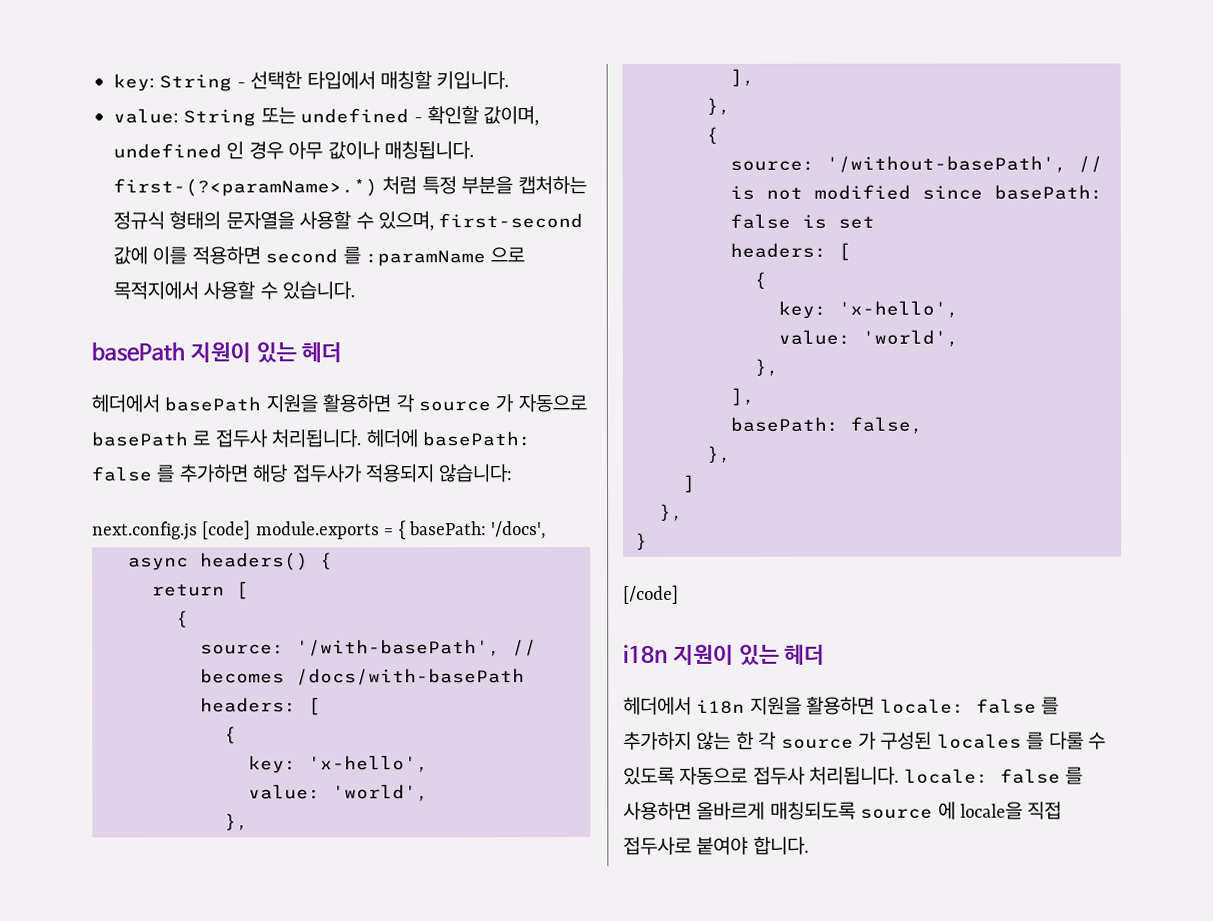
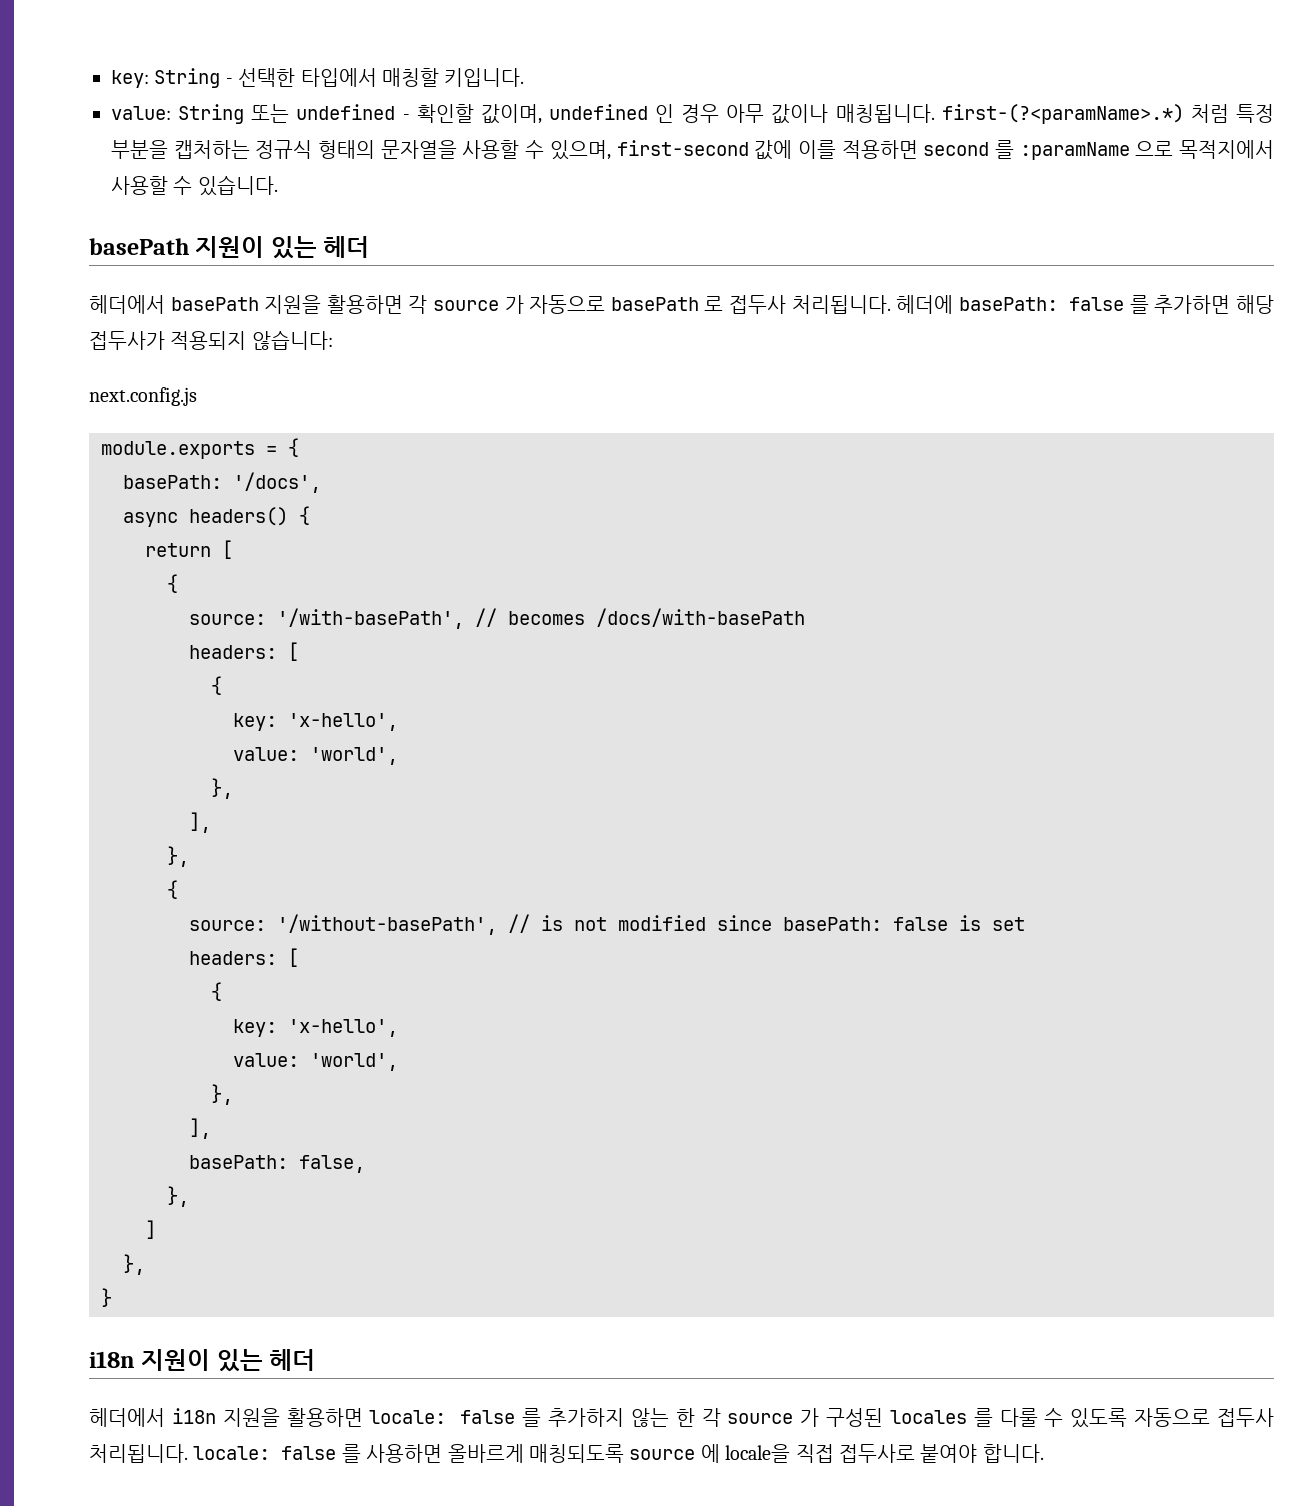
- next.config.js [code] module.exports = { basePath: '/docs',
+ next.config.js
+ module.exports = {
+ basePath: '/docs',
- [/code]

